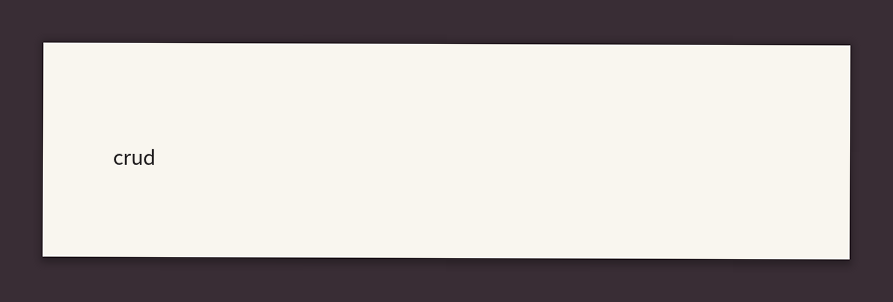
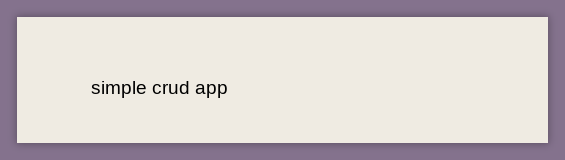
- crud
+ simple crud app

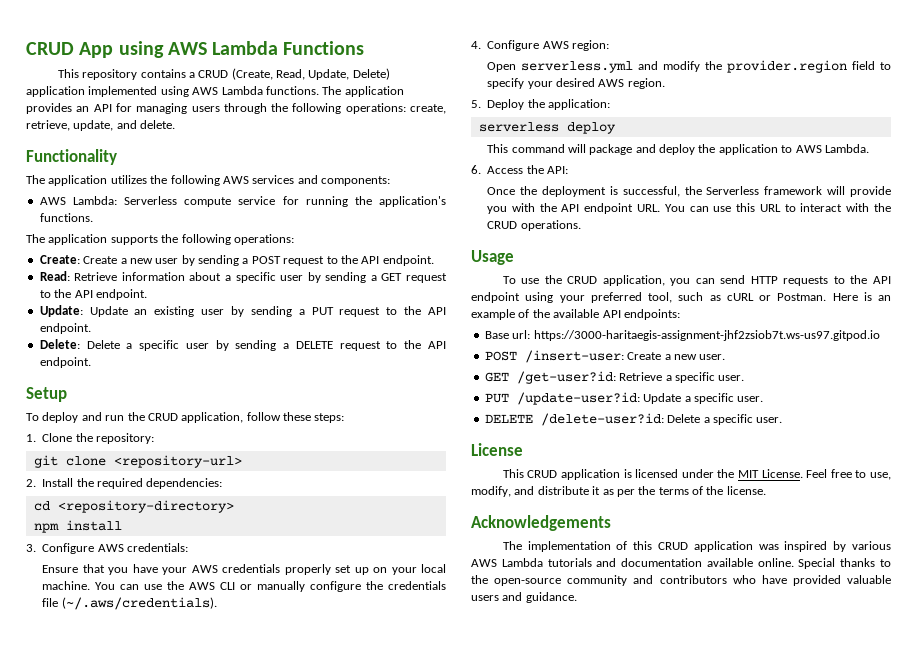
- simple crud app
+ CRUD App using AWS Lambda Functions
+ This repository contains a CRUD (Create, Read, Update, Delete) application implemented using AWS Lambda functions. The application provides an API for managing users through the following operations: create, retrieve, update, and delete.
+ Functionality
+ The application utilizes the following AWS services and components:
+ AWS Lambda: Serverless compute service for running the application's functions.
+ The application supports the following operations:
+ Create: Create a new user by sending a POST request to the API endpoint.
+ Read: Retrieve information about a specific user by sending a GET request to the API endpoint.
+ Update: Update an existing user by sending a PUT request to the API endpoint.
+ Delete: Delete a specific user by sending a DELETE request to the API endpoint.
+ Setup
+ To deploy and run the CRUD application, follow these steps:
+ 1. Clone the repository:
+ git clone <repository-url>
+ 2. Install the required dependencies:
+ cd <repository-directory>
+ npm install
+ 3. Configure AWS credentials:
+ Ensure that you have your AWS credentials properly set up on your local machine. You can use the AWS CLI or manually configure the credentials file (~/.aws/credentials).
+ 4. Configure AWS region:
+ Open serverless.yml and modify the provider.region field to specify your desired AWS region.
+ 5. Deploy the application:
+ serverless deploy
+ This command will package and deploy the application to AWS Lambda.
+ 6. Access the API:
+ Once the deployment is successful, the Serverless framework will provide you with the API endpoint URL. You can use this URL to interact with the CRUD operations.
+ Usage
+ To use the CRUD application, you can send HTTP requests to the API endpoint using your preferred tool, such as cURL or Postman. Here is an example of the available API endpoints:
+ Base url: https://3000-haritaegis-assignment-jhf2zsiob7t.ws-us97.gitpod.io
+ POST /insert-user: Create a new user.
+ GET /get-user?id: Retrieve a specific user.
+ PUT /update-user?id: Update a specific user.
+ DELETE /delete-user?id: Delete a specific user.
+ License
+ This CRUD application is licensed under the MIT License. Feel free to use, modify, and distribute it as per the terms of the license.
+ Acknowledgements
+ The implementation of this CRUD application was inspired by various AWS Lambda tutorials and documentation available online. Special thanks to the open-source community and contributors who have provided valuable users and guidance.

